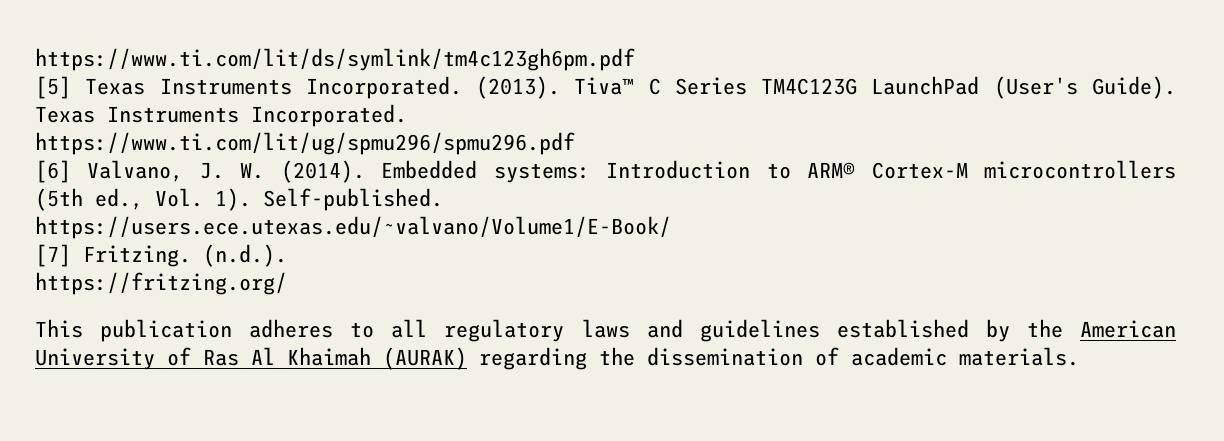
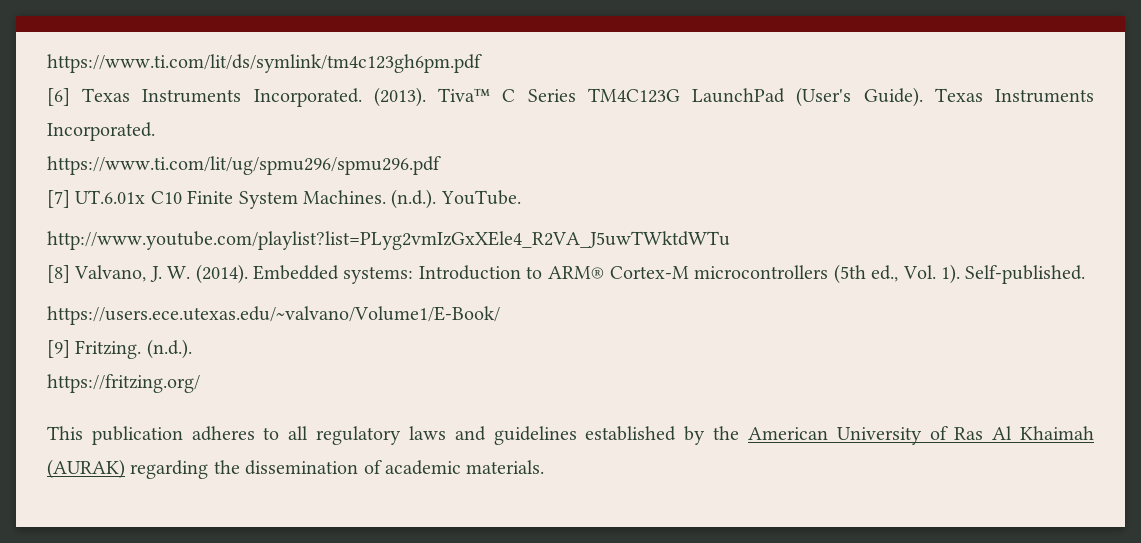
- [5] Texas Instruments Incorporated.
+ [6] Texas Instruments Incorporated.
- [6] Valvano, J. W. (2014).
+ [7] UT.6.01x C10 Finite System Machines. (n.d.). YouTube.
+ http://www.youtube.com/playlist?list=PLyg2vmIzGxXEle4_R2VA_J5uwTWktdWTu
+ [8] Valvano, J. W. (2014).
- [7] Fritzing.
+ [9] Fritzing.

